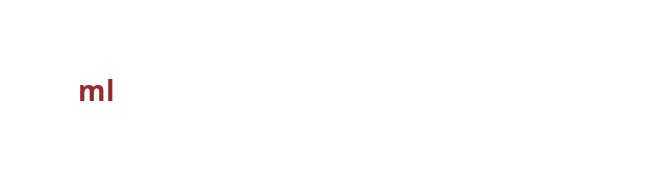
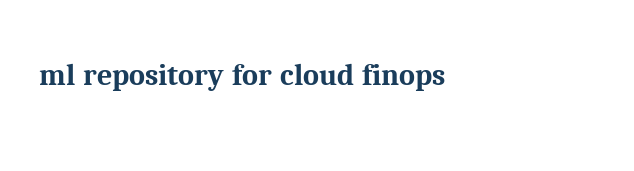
- ml
+ ml repository for cloud finops

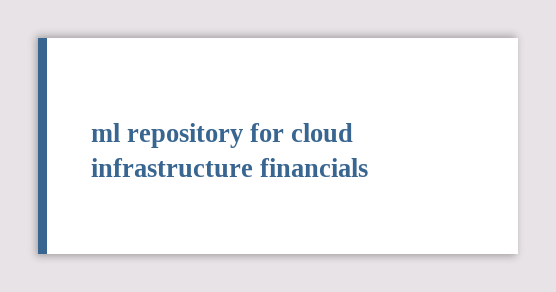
- ml repository for cloud finops
+ ml repository for cloud infrastructure financials

